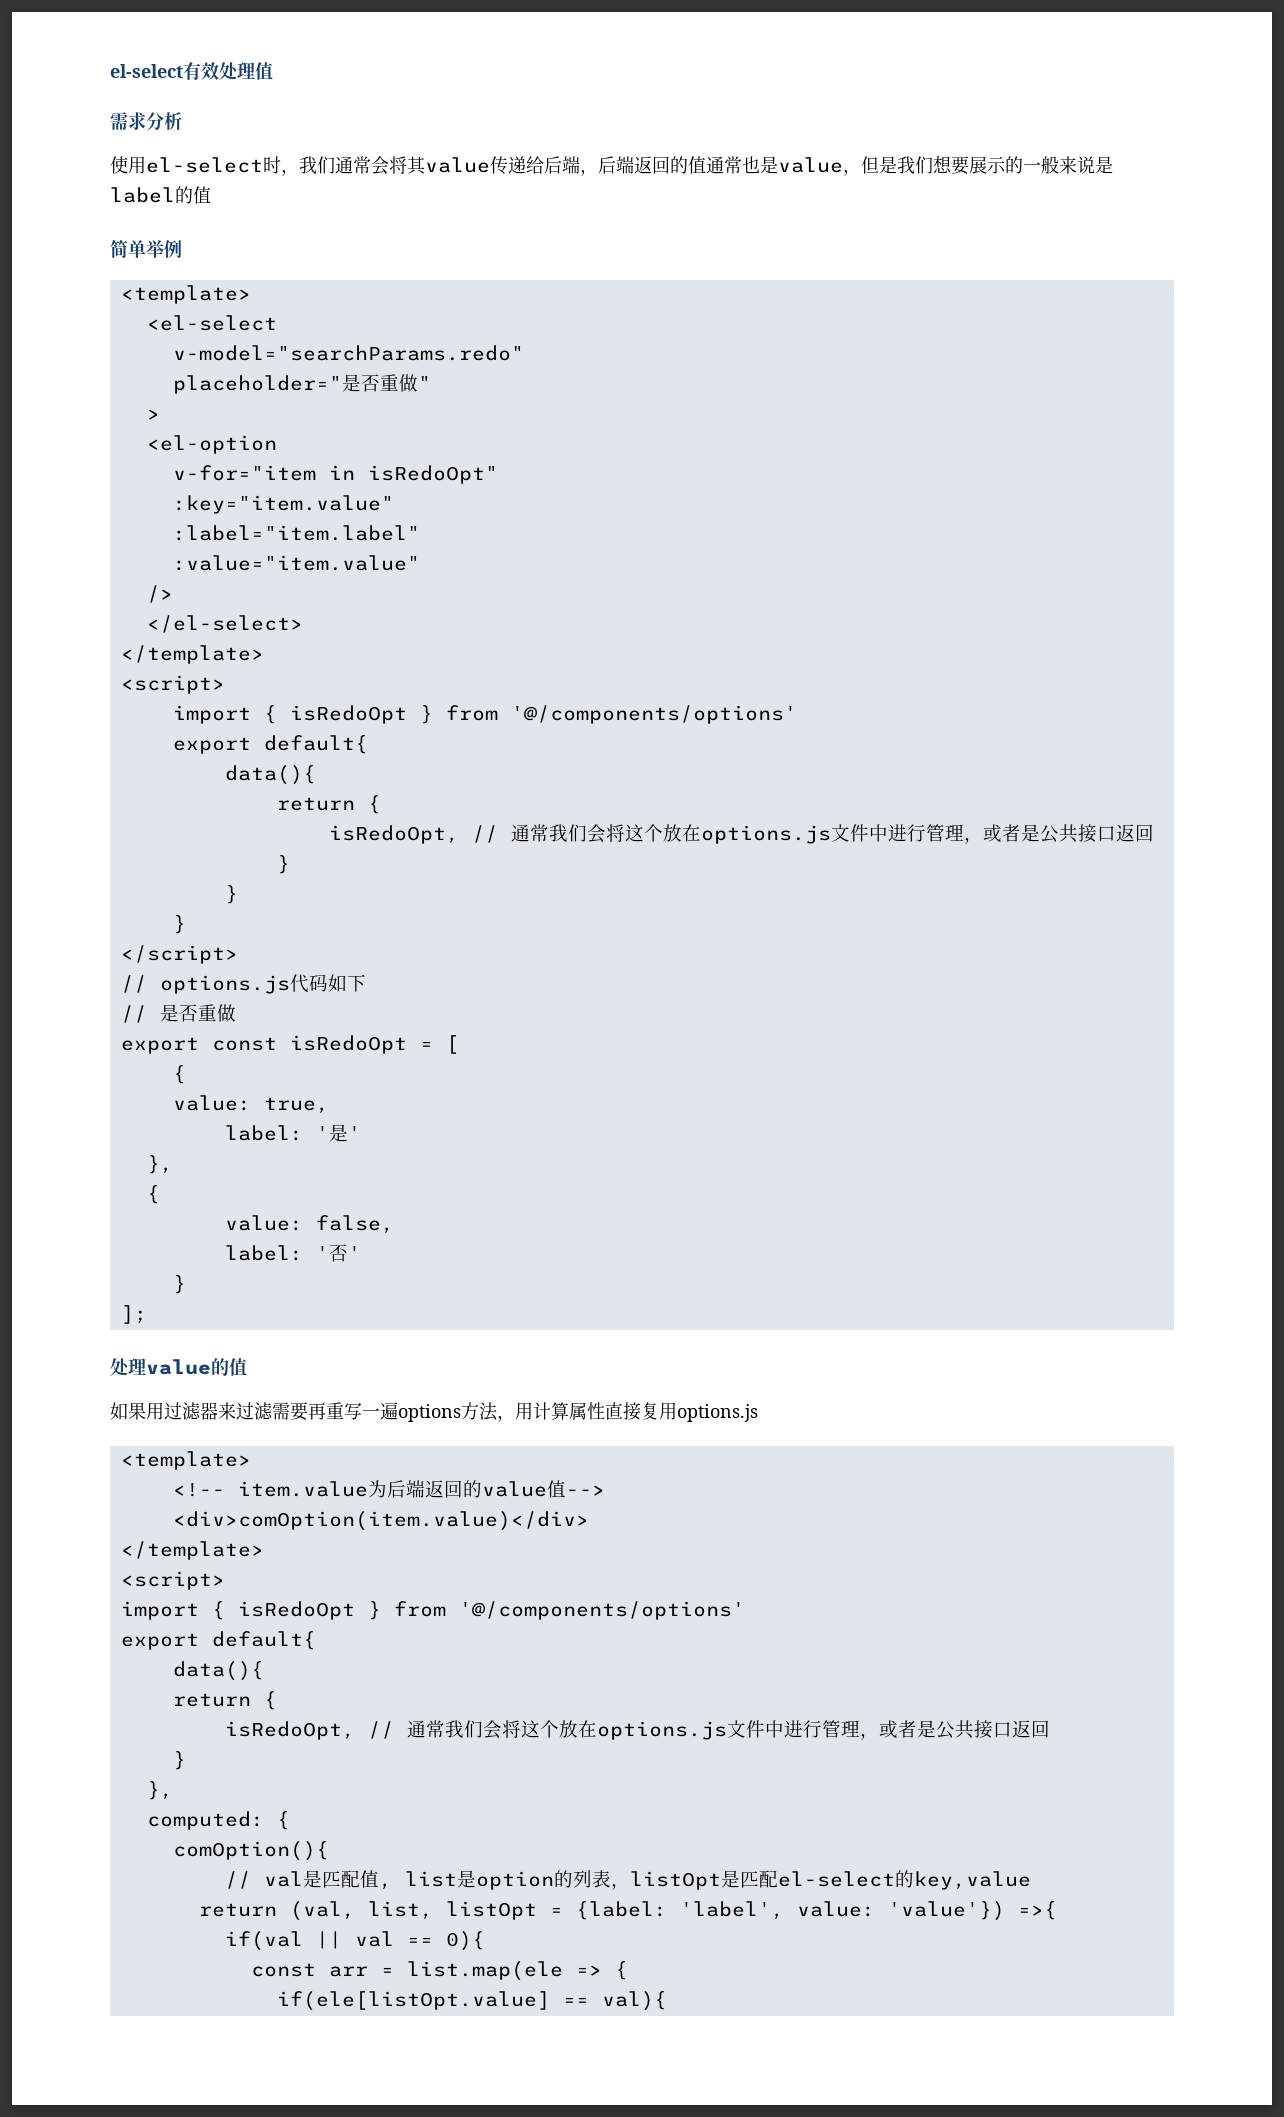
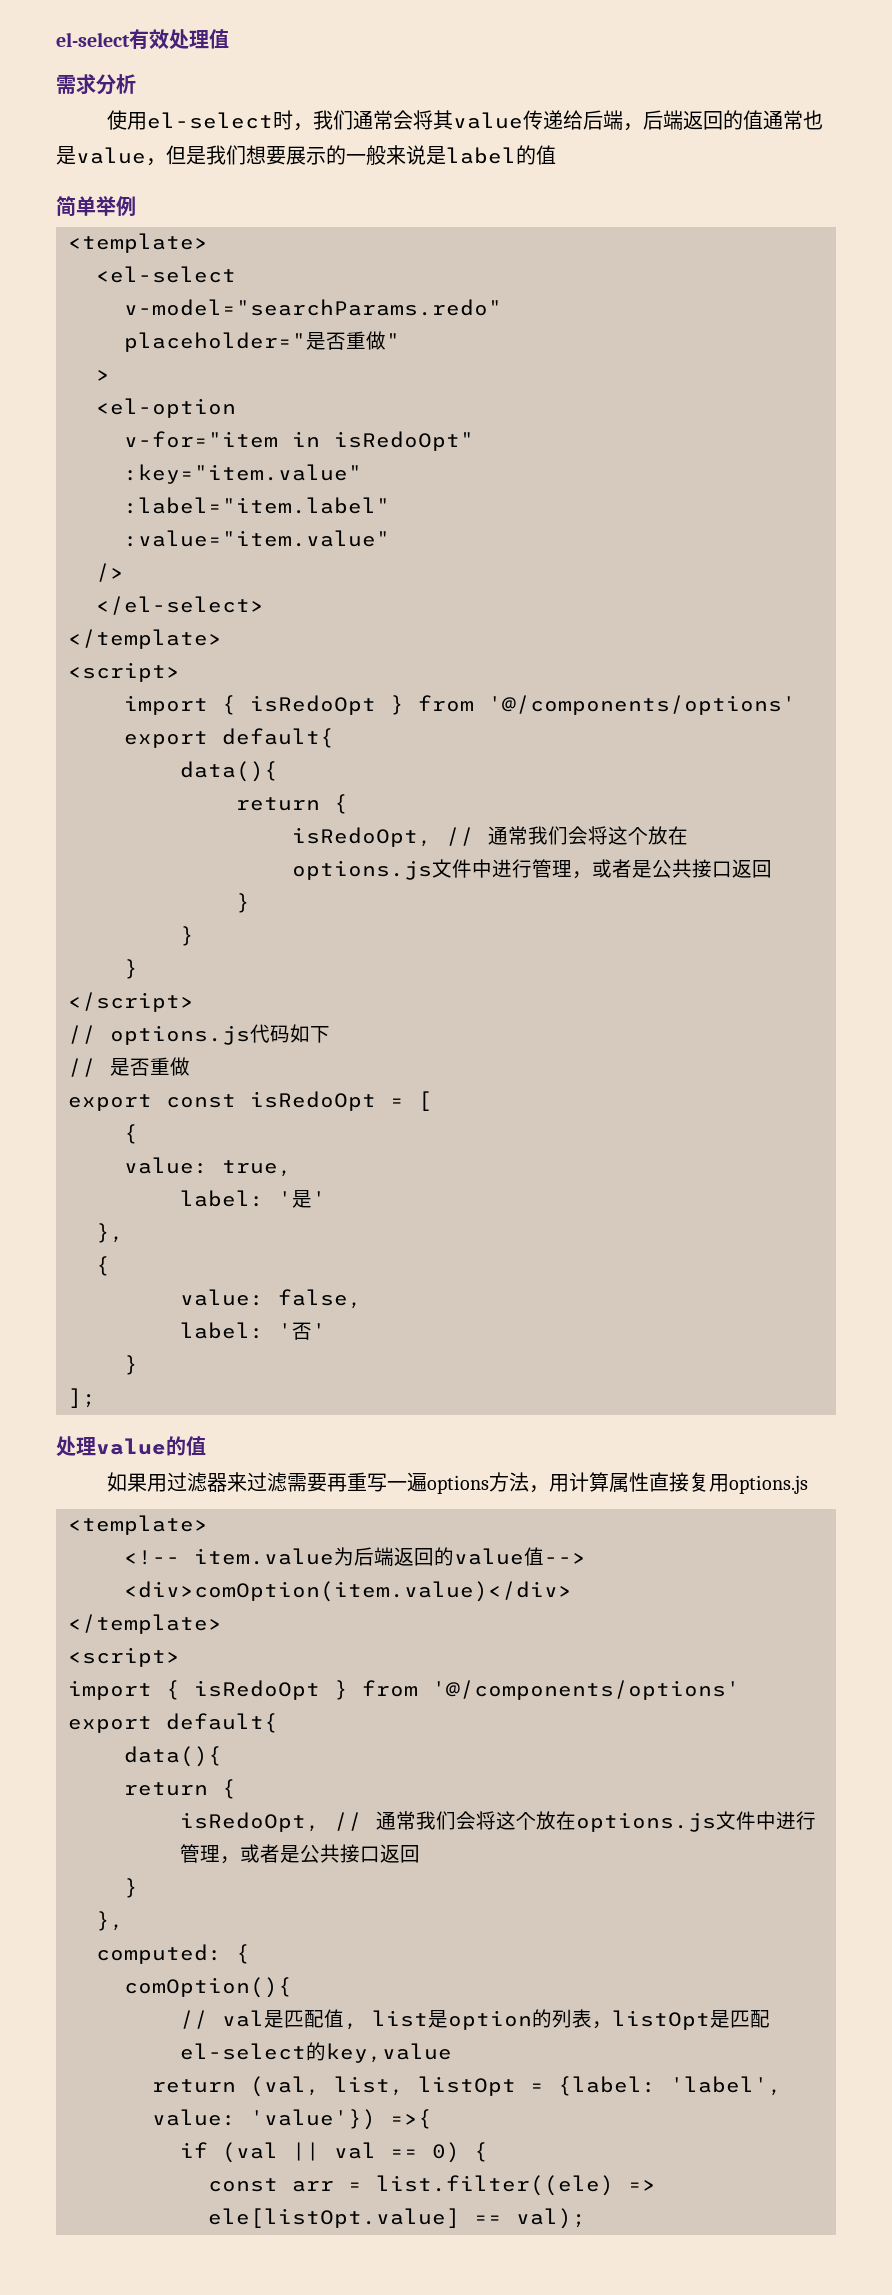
- if(val || val == 0){
+ if (val || val == 0) {
- const arr = list.map(ele => {
- if(ele[listOpt.value] == val){
+ const arr = list.filter((ele) => ele[listOpt.value] == val);

